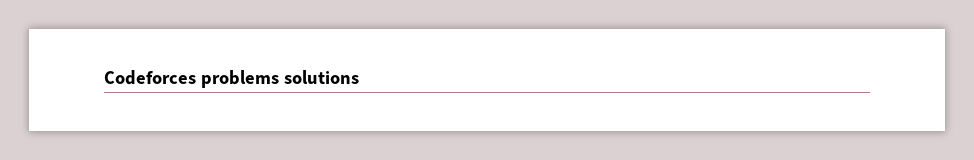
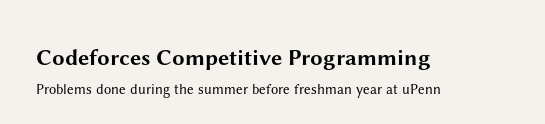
- Codeforces problems solutions
+ Codeforces Competitive Programming
+ Problems done during the summer before freshman year at uPenn

